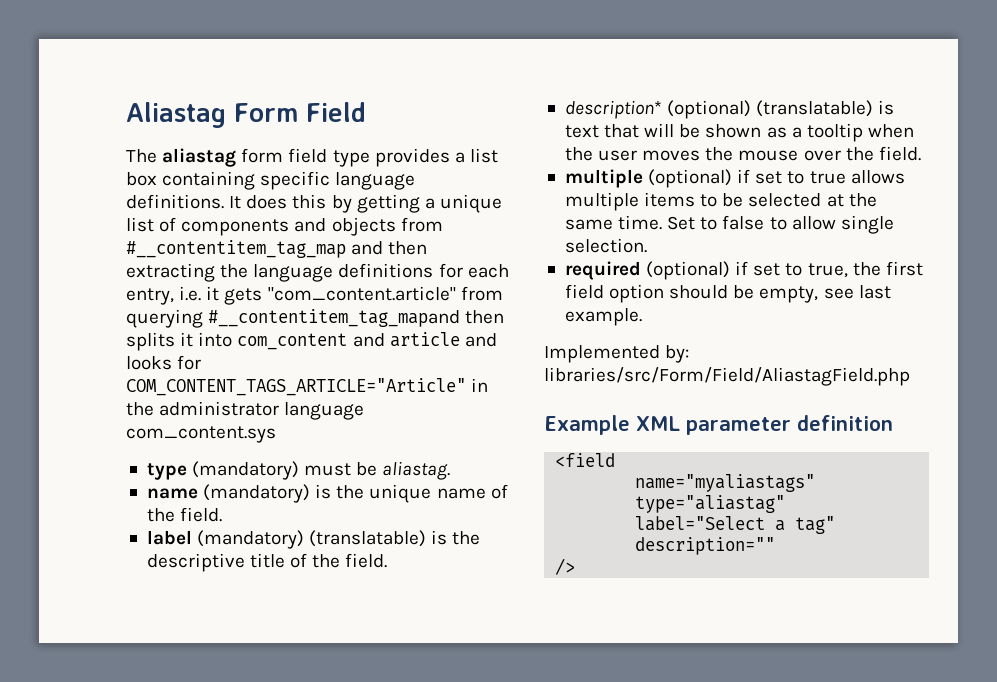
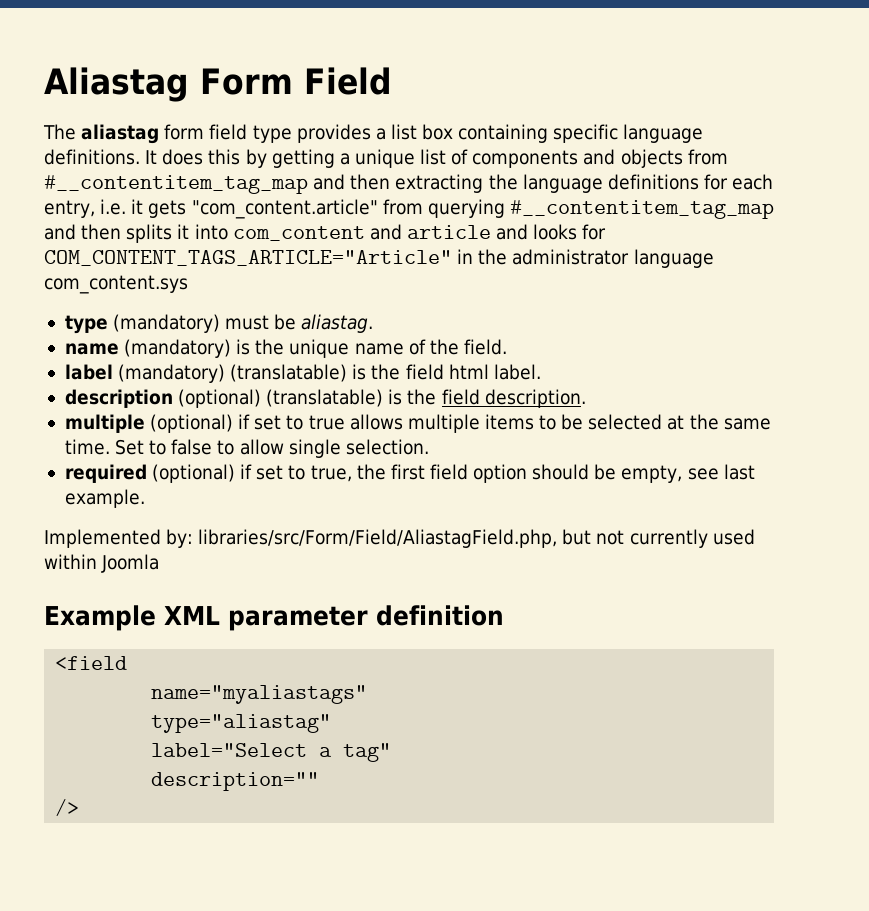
- It does this by getting a unique list of components and objects from #__contentitem_tag_map and then extracting the language definitions for each entry, i.e. it gets "com_content.article" from querying #__contentitem_tag_mapand then splits it into com_content and article and looks for COM_CONTENT_TAGS_ARTICLE="Article" in the administrator language com_content.sys
+ It does this by getting a unique list of components and objects from #__contentitem_tag_map and then extracting the language definitions for each entry, i.e. it gets "com_content.article" from querying #__contentitem_tag_map and then splits it into com_content and article and looks for COM_CONTENT_TAGS_ARTICLE="Article" in the administrator language com_content.sys
- label (mandatory) (translatable) is the descriptive title of the field.
- description* (optional) (translatable) is text that will be shown as a tooltip when the user moves the mouse over the field.
+ label (mandatory) (translatable) is the field html label.
+ description (optional) (translatable) is the field description.
- Implemented by: libraries/src/Form/Field/AliastagField.php
+ Implemented by: libraries/src/Form/Field/AliastagField.php, but not currently used within Joomla

